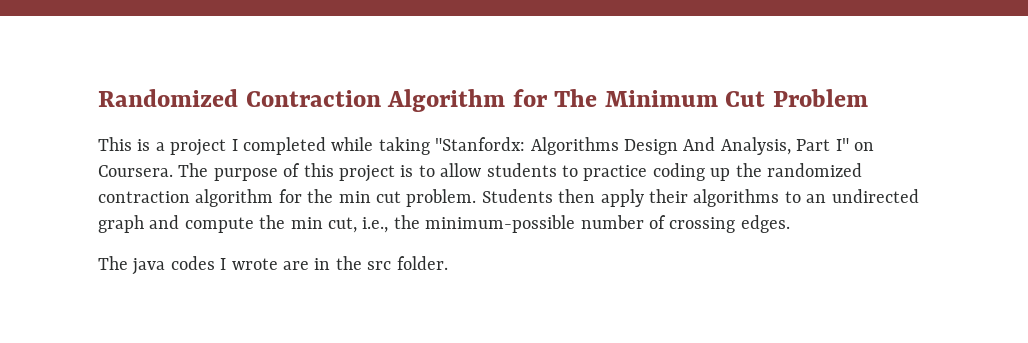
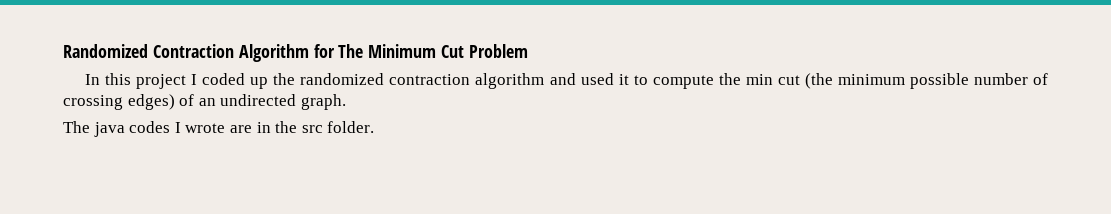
- This is a project I completed while taking "Stanfordx: Algorithms Design And Analysis, Part I" on Coursera. The purpose of this project is to allow students to practice coding up the randomized contraction algorithm for the min cut problem. Students then apply their algorithms to an undirected graph and compute the min cut, i.e., the minimum-possible number of crossing edges.
+ In this project I coded up the randomized contraction algorithm and used it to compute the min cut (the minimum possible number of crossing edges) of an undirected graph.

